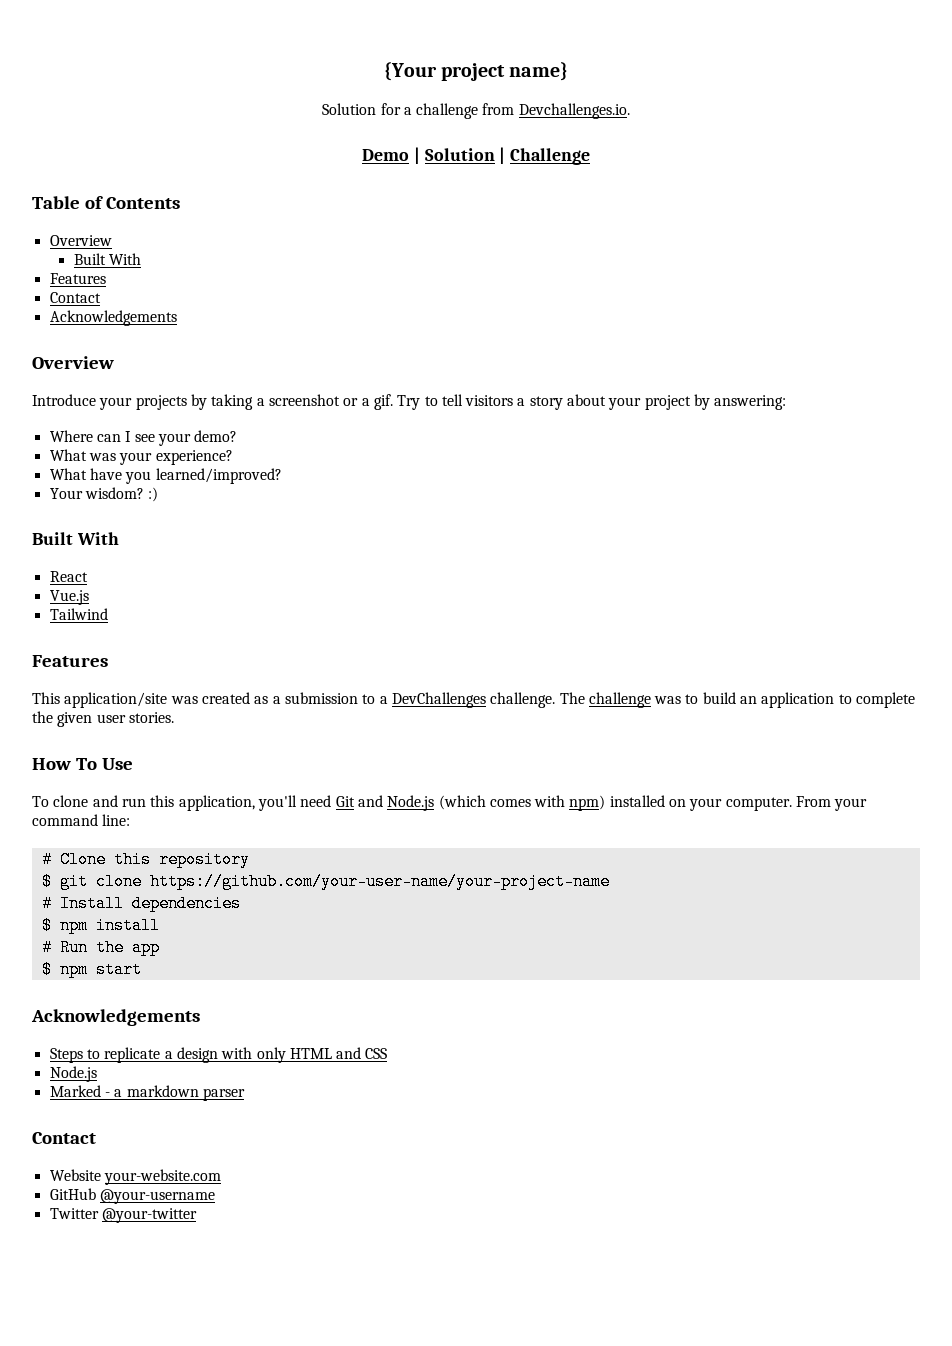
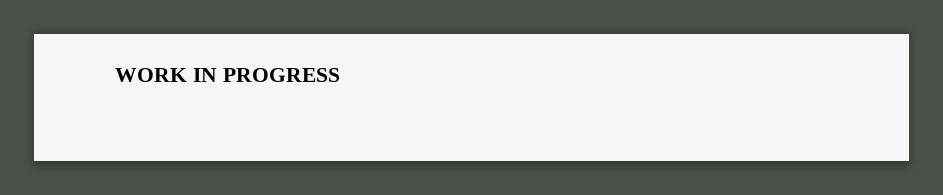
- {Your project name}
- Solution for a challenge from Devchallenges.io.
- Demo | Solution | Challenge
- Table of Contents
- Overview
- Built With
- Features
- Contact
- Acknowledgements
- Overview
- Introduce your projects by taking a screenshot or a gif. Try to tell visitors a story about your project by answering:
- Where can I see your demo?
- What was your experience?
- What have you learned/improved?
- Your wisdom? :)
- Built With
- React
- Vue.js
- Tailwind
- Features
- This application/site was created as a submission to a DevChallenges challenge. The challenge was to build an application to complete the given user stories.
- How To Use
- To clone and run this application, you'll need Git and Node.js (which comes with npm) installed on your computer. From your command line:
- # Clone this repository
- $ git clone https://github.com/your-user-name/your-project-name
- # Install dependencies
- $ npm install
- # Run the app
- $ npm start
- Acknowledgements
- Steps to replicate a design with only HTML and CSS
- Node.js
- Marked - a markdown parser
- Contact
- Website your-website.com
- GitHub @your-username
- Twitter @your-twitter
+ WORK IN PROGRESS

